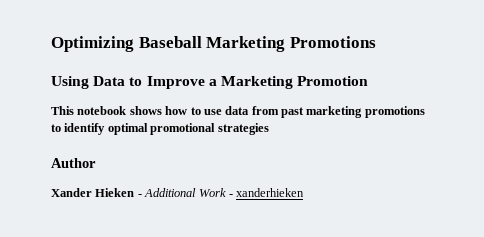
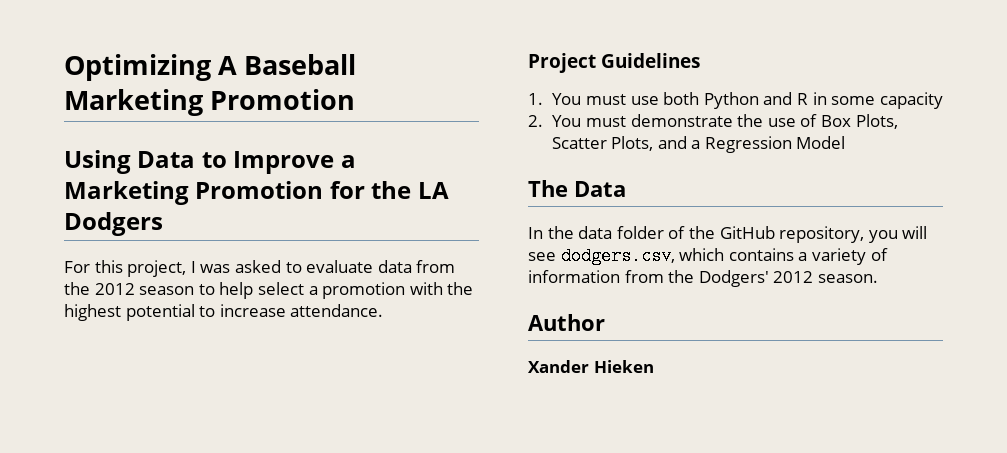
- Optimizing Baseball Marketing Promotions
+ Optimizing A Baseball Marketing Promotion
- Using Data to Improve a Marketing Promotion
- This notebook shows how to use data from past marketing promotions to identify optimal promotional strategies
+ Using Data to Improve a Marketing Promotion for the LA Dodgers
+ For this project, I was asked to evaluate data from the 2012 season to help select a promotion with the highest potential to increase attendance.
+ Project Guidelines
+ 1. You must use both Python and R in some capacity
+ 2. You must demonstrate the use of Box Plots, Scatter Plots, and a Regression Model
+ The Data
+ In the data folder of the GitHub repository, you will see dodgers.csv, which contains a variety of information from the Dodgers' 2012 season.
  Author
- Xander Hieken - Additional Work - xanderhieken
+ Xander Hieken

